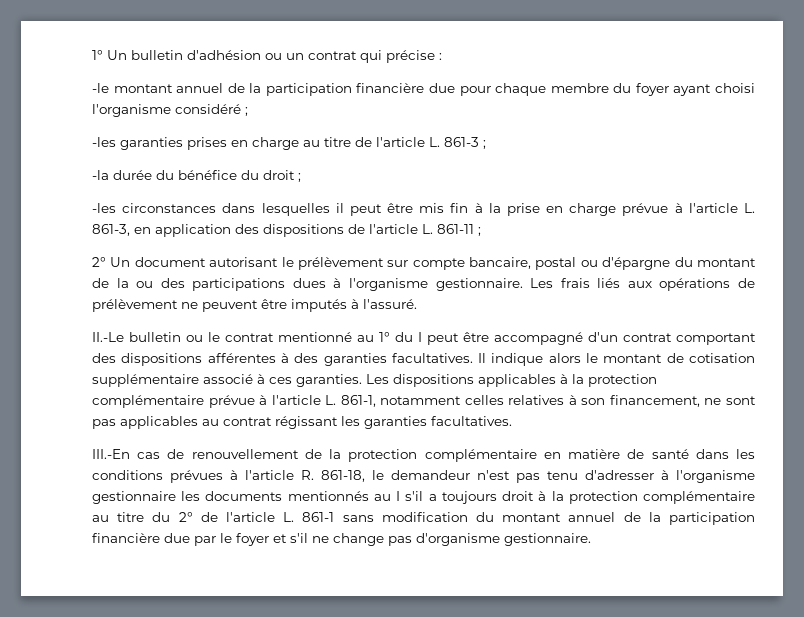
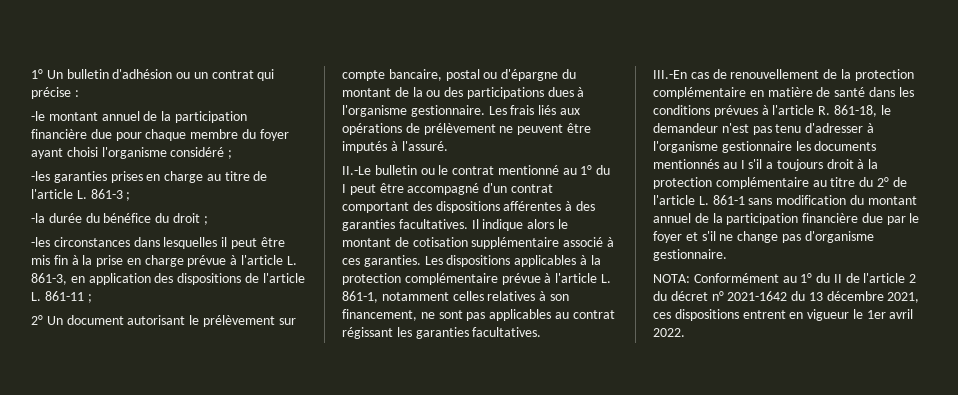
+ NOTA: Conformément au 1° du II de l'article 2 du décret n° 2021-1642 du 13 décembre 2021, ces dispositions entrent en vigueur le 1er avril 2022.

